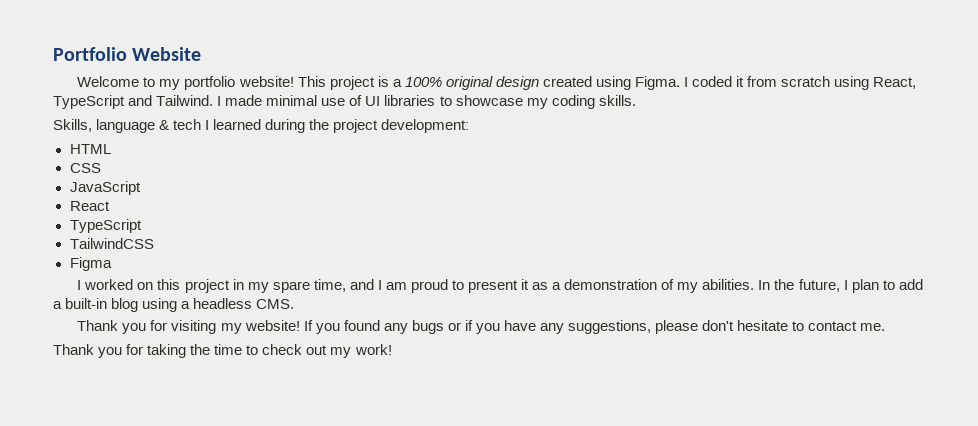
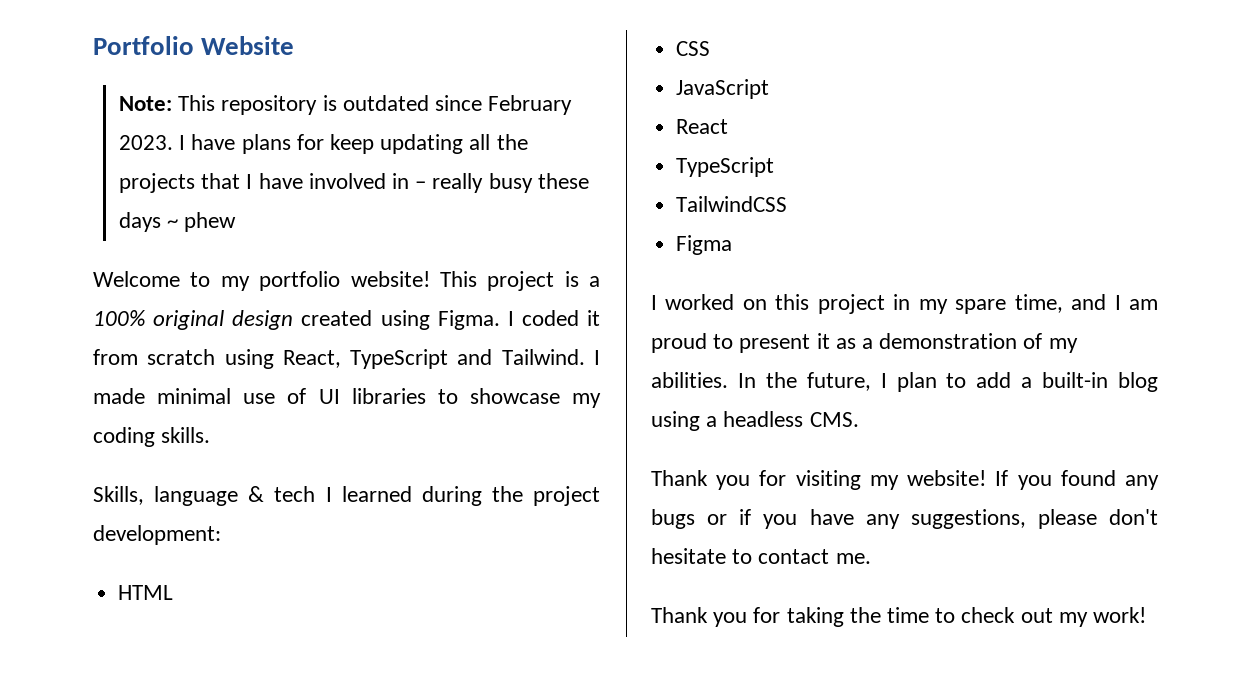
+ Note: This repository is outdated since February 2023. I have plans for keep updating all the projects that I have involved in – really busy these days ~ phew

